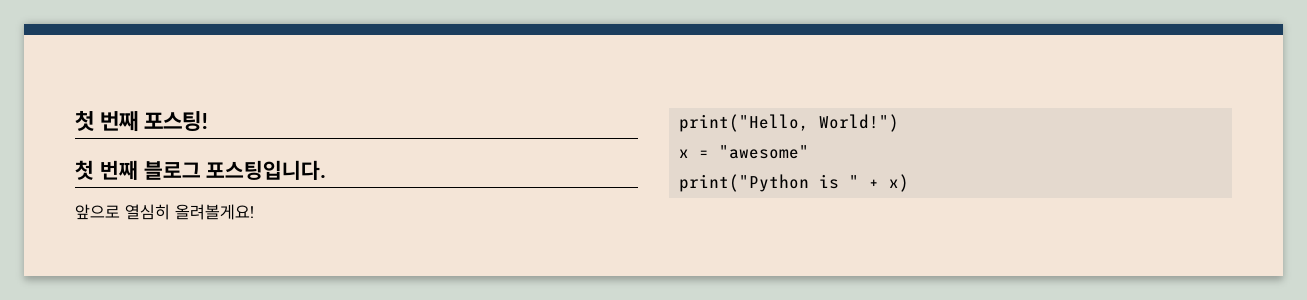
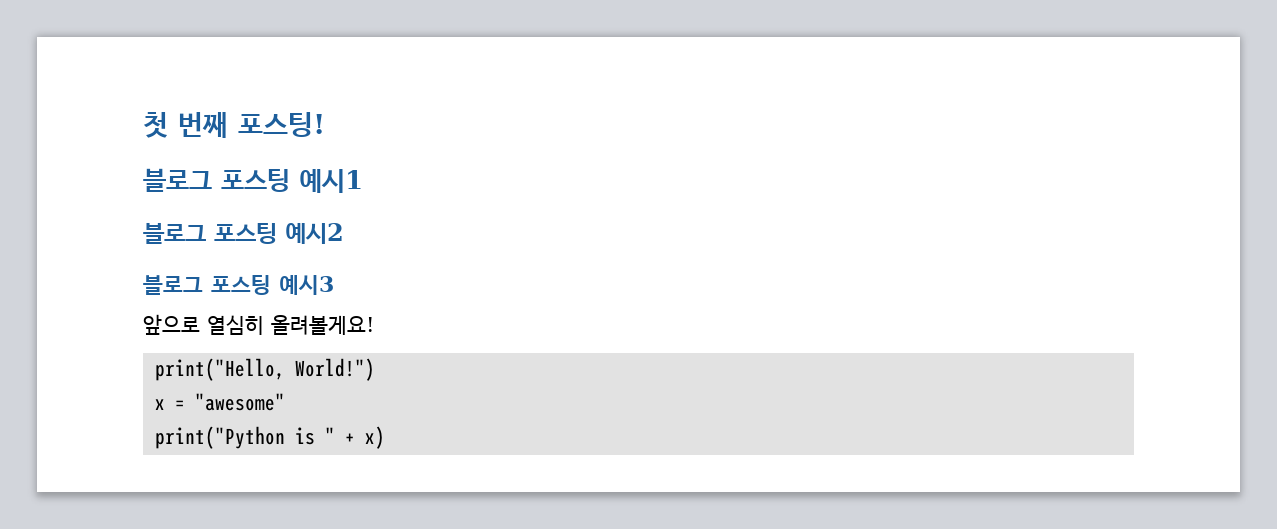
- 첫 번째 블로그 포스팅입니다.
+ 블로그 포스팅 예시1
+ 블로그 포스팅 예시2
+ 블로그 포스팅 예시3

